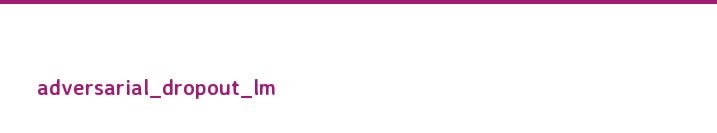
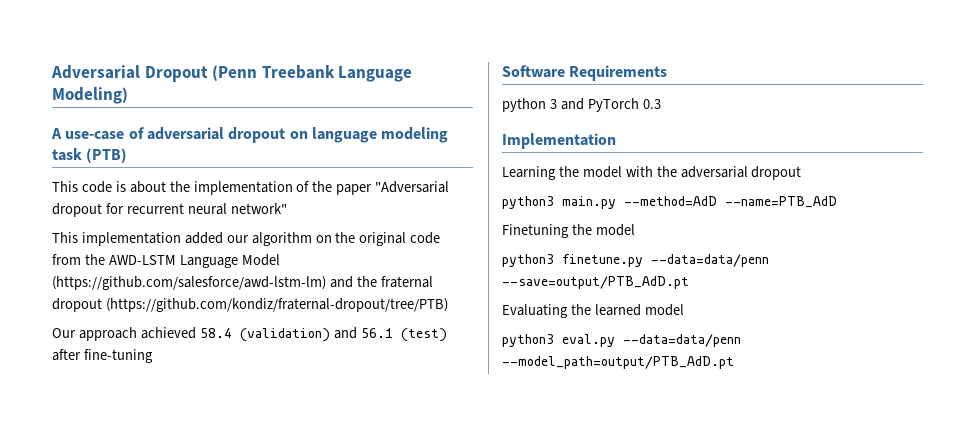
- adversarial_dropout_lm
+ Adversarial Dropout (Penn Treebank Language Modeling)
+ A use-case of adversarial dropout on language modeling task (PTB)
+ This code is about the implementation of the paper "Adversarial dropout for recurrent neural network"
+ This implementation added our algorithm on the original code from the AWD-LSTM Language Model (https://github.com/salesforce/awd-lstm-lm) and the fraternal dropout (https://github.com/kondiz/fraternal-dropout/tree/PTB)
+ Our approach achieved 58.4 (validation) and 56.1 (test) after fine-tuning
+ Software Requirements
+ python 3 and PyTorch 0.3
+ Implementation
+ Learning the model with the adversarial dropout
+ python3 main.py --method=AdD --name=PTB_AdD
+ Finetuning the model
+ python3 finetune.py --data=data/penn --save=output/PTB_AdD.pt
+ Evaluating the learned model
+ python3 eval.py --data=data/penn --model_path=output/PTB_AdD.pt

